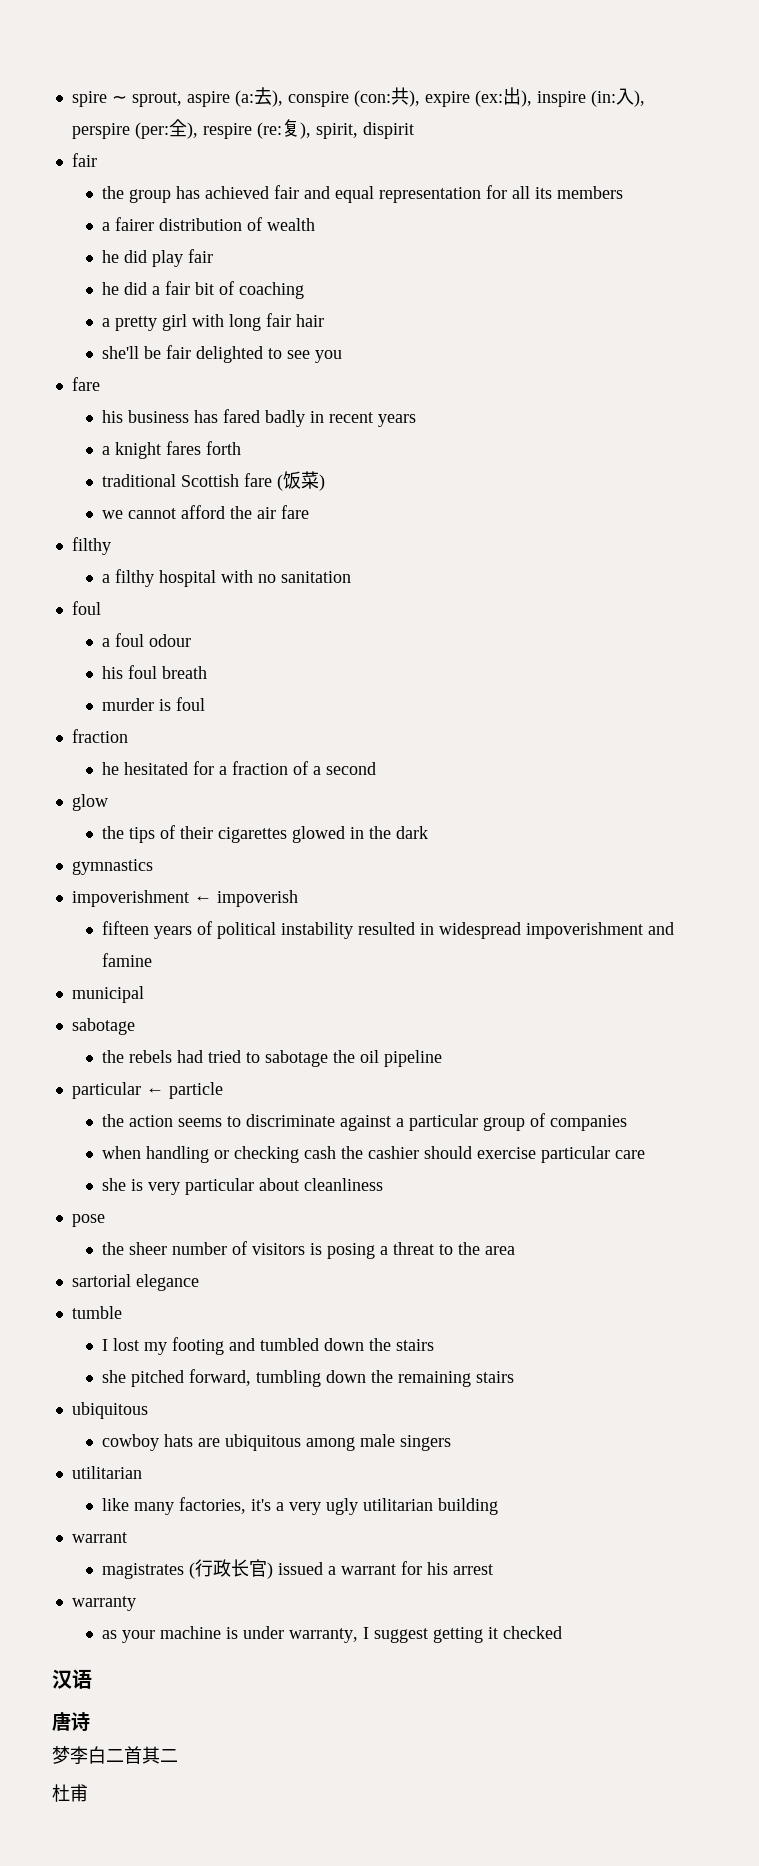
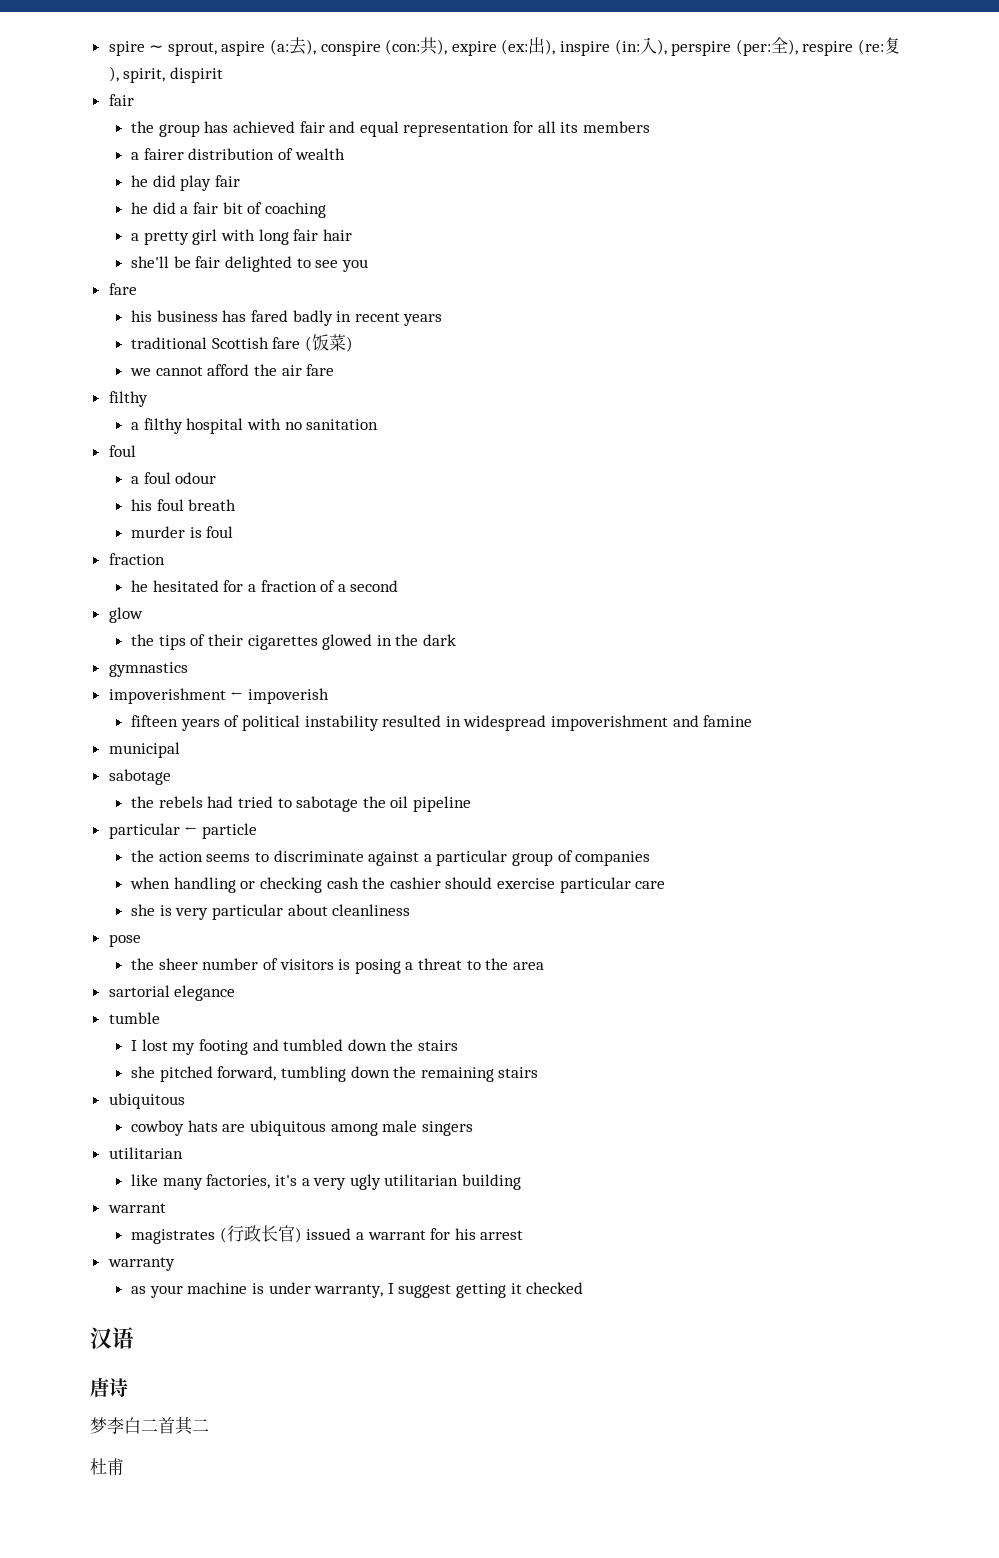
- a knight fares forth

